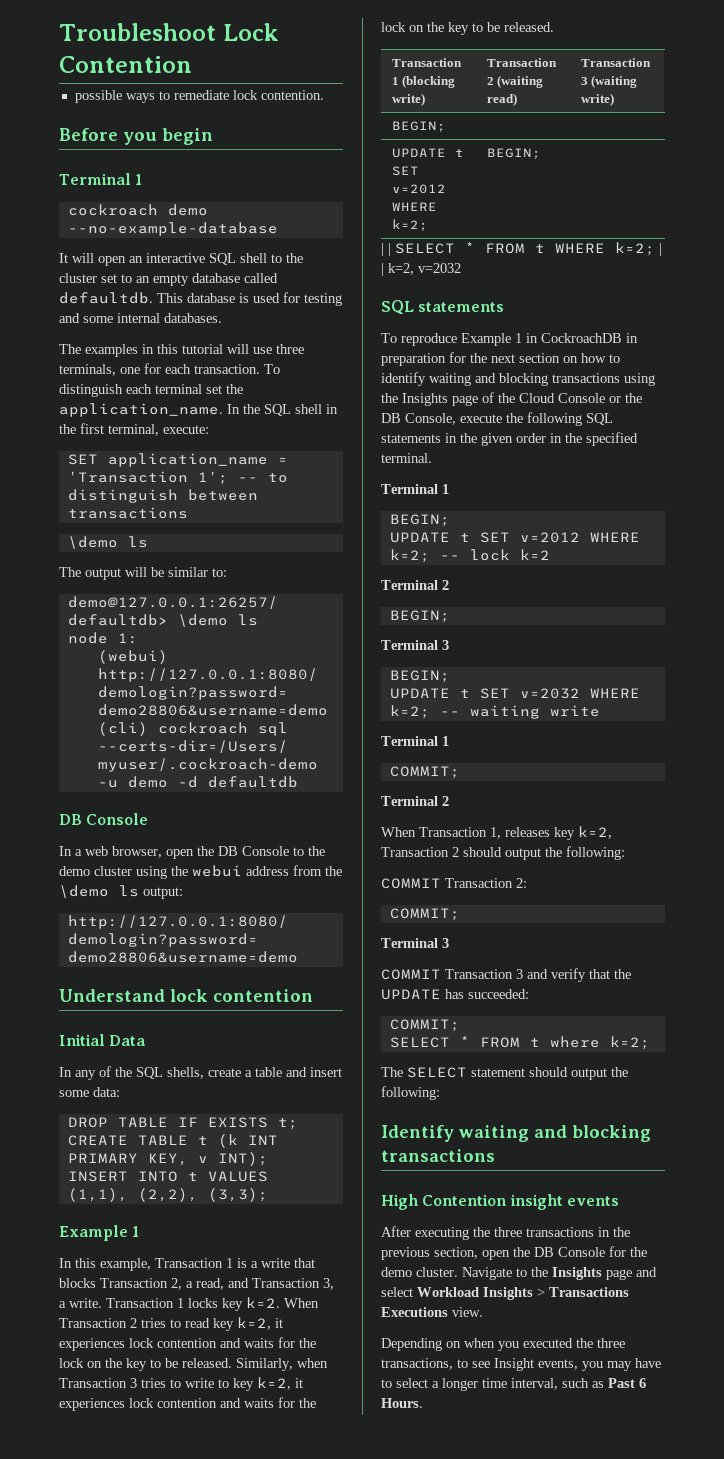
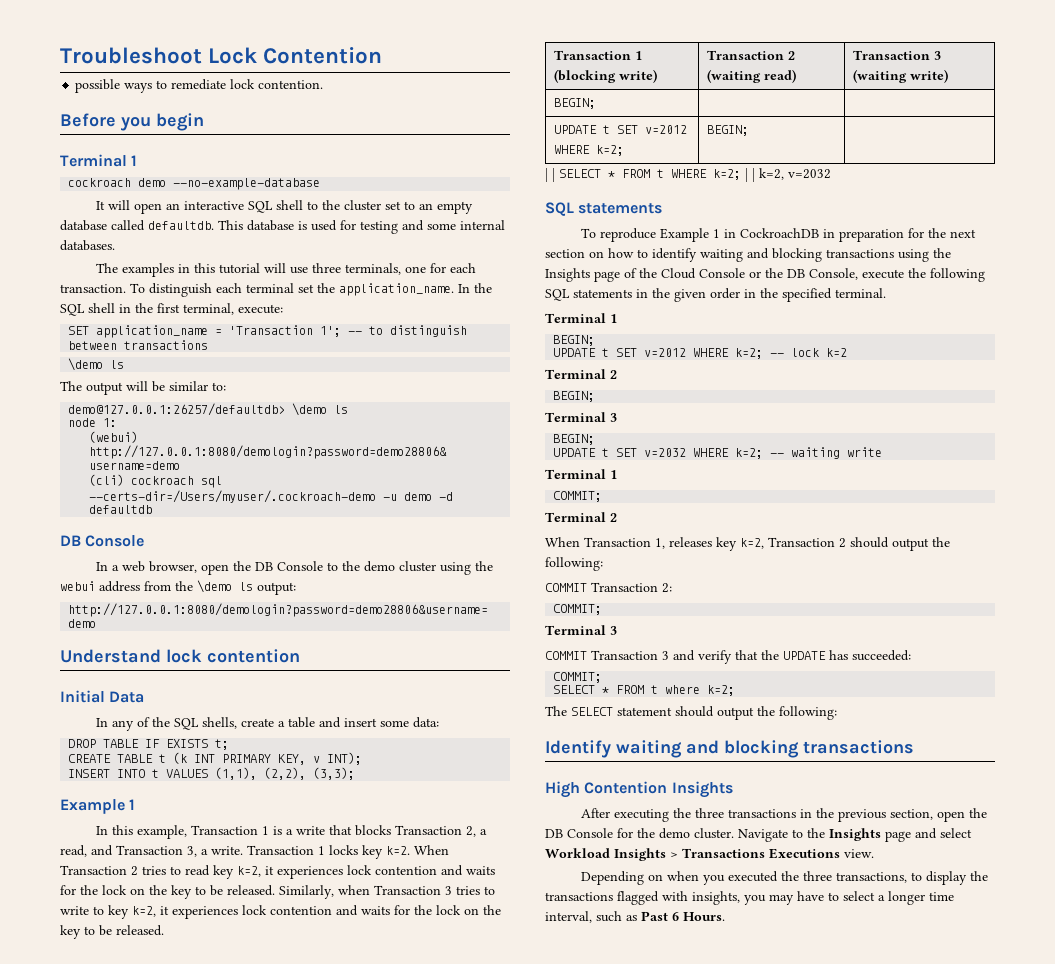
- High Contention insight events
+ High Contention Insights
- Depending on when you executed the three transactions, to see Insight events, you may have to select a longer time interval, such as Past 6 Hours.
+ Depending on when you executed the three transactions, to display the transactions flagged with insights, you may have to select a longer time interval, such as Past 6 Hours.

